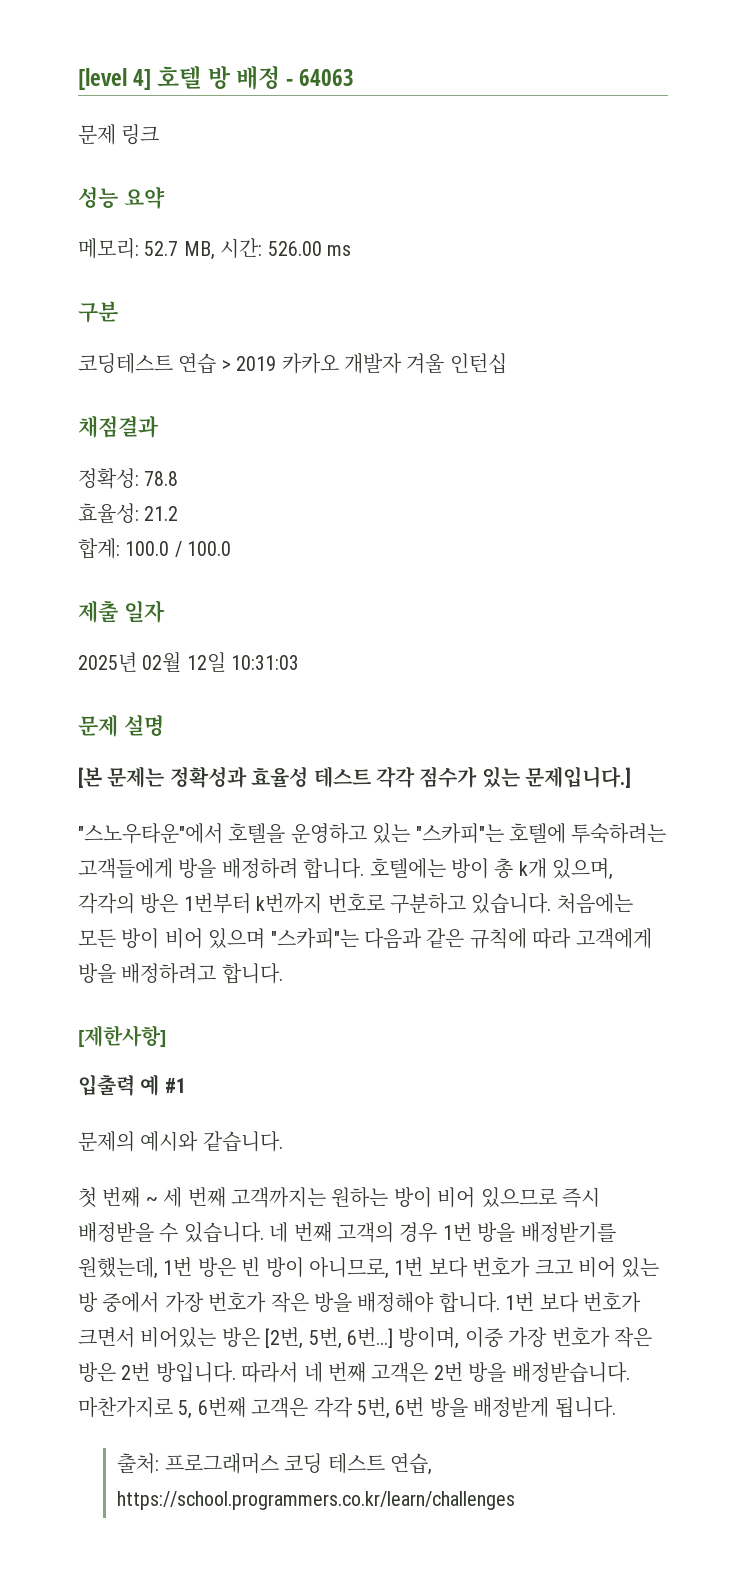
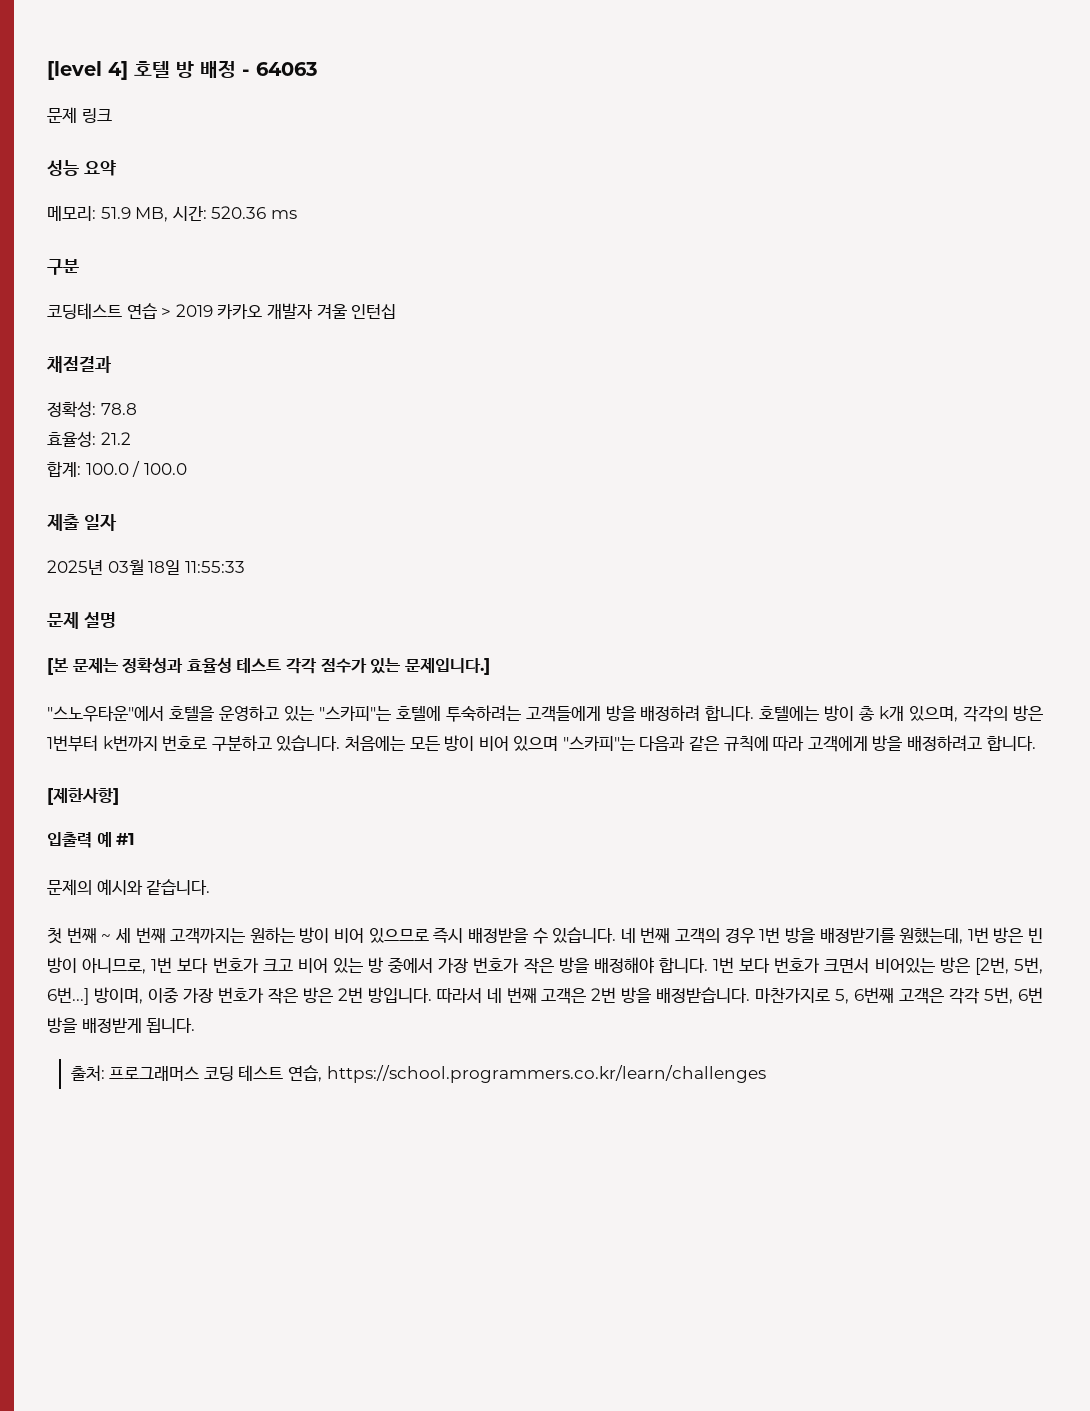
- 메모리: 52.7 MB, 시간: 526.00 ms
+ 메모리: 51.9 MB, 시간: 520.36 ms
- 2025년 02월 12일 10:31:03
+ 2025년 03월 18일 11:55:33

